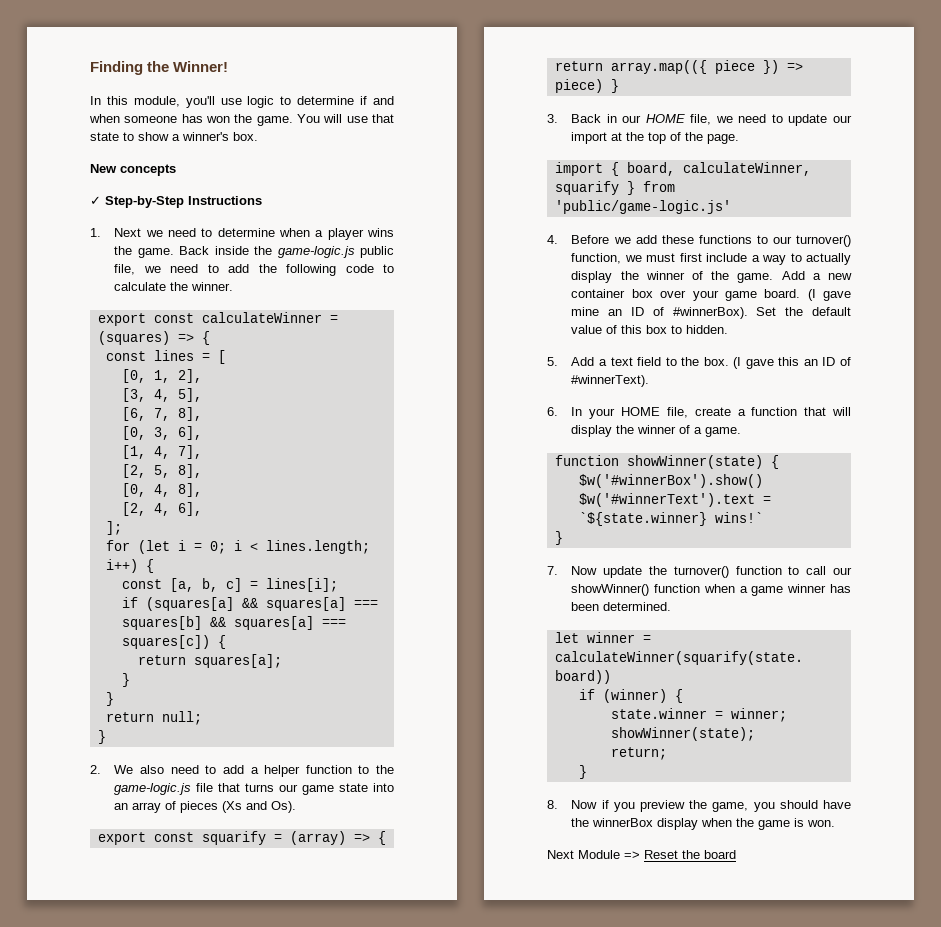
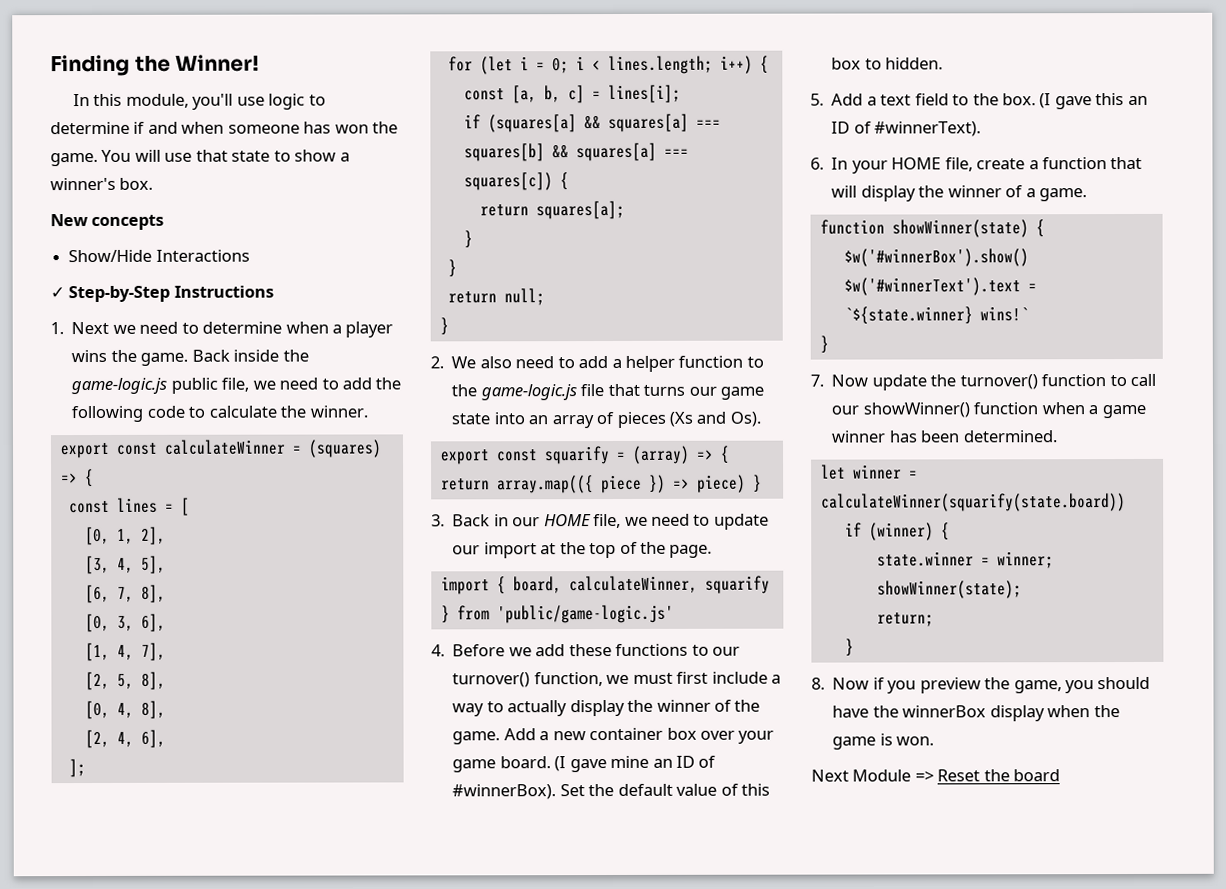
+ Show/Hide Interactions

